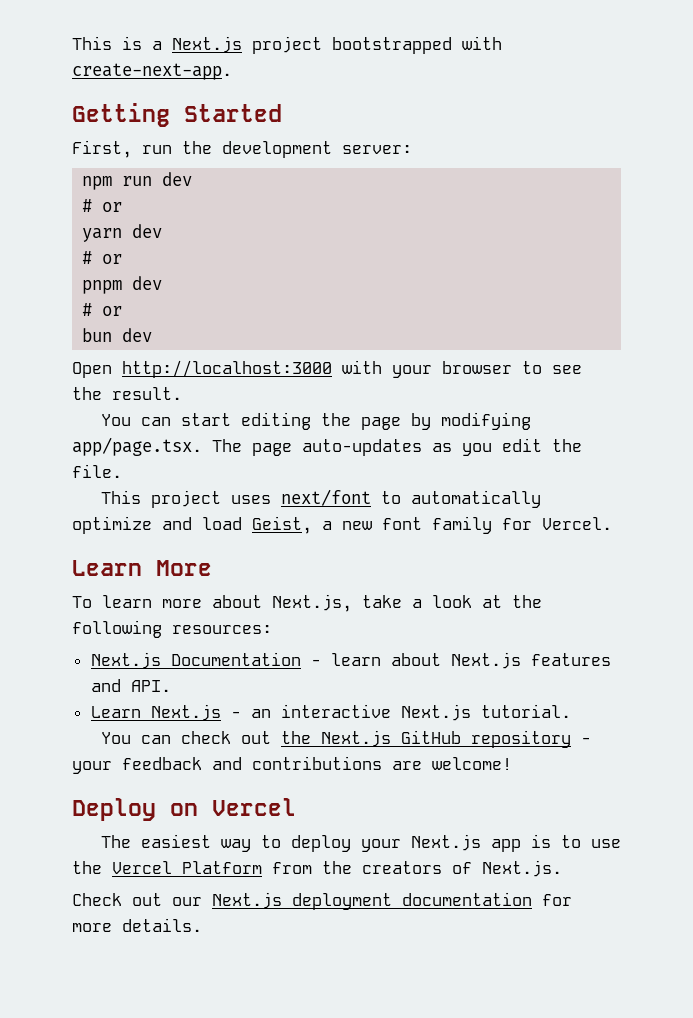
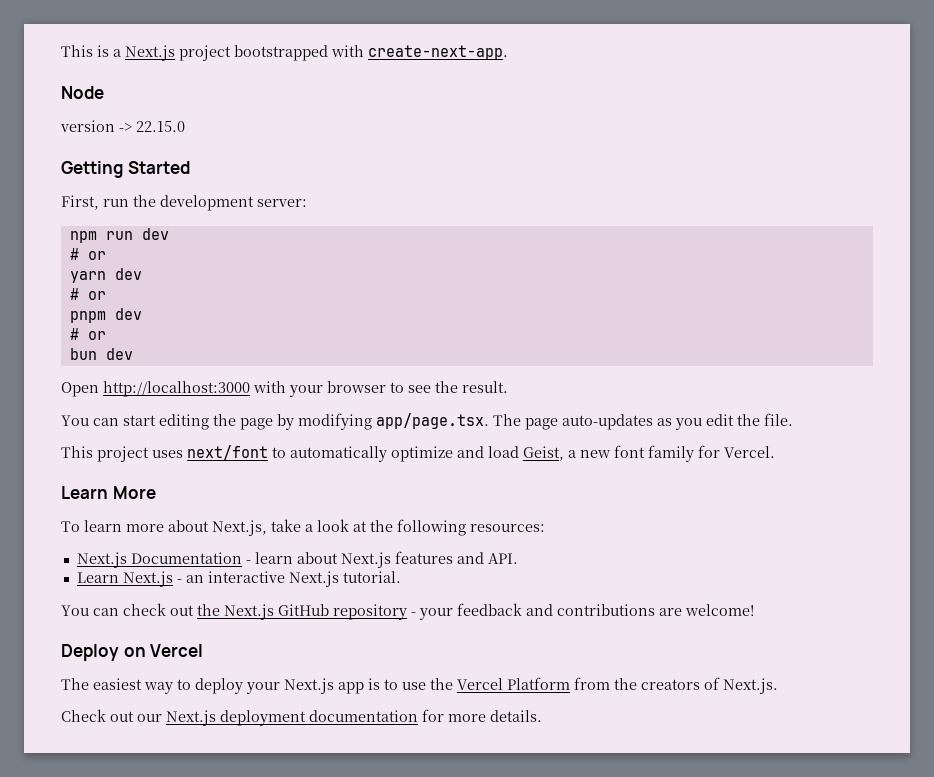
+ Node
+ version -> 22.15.0

